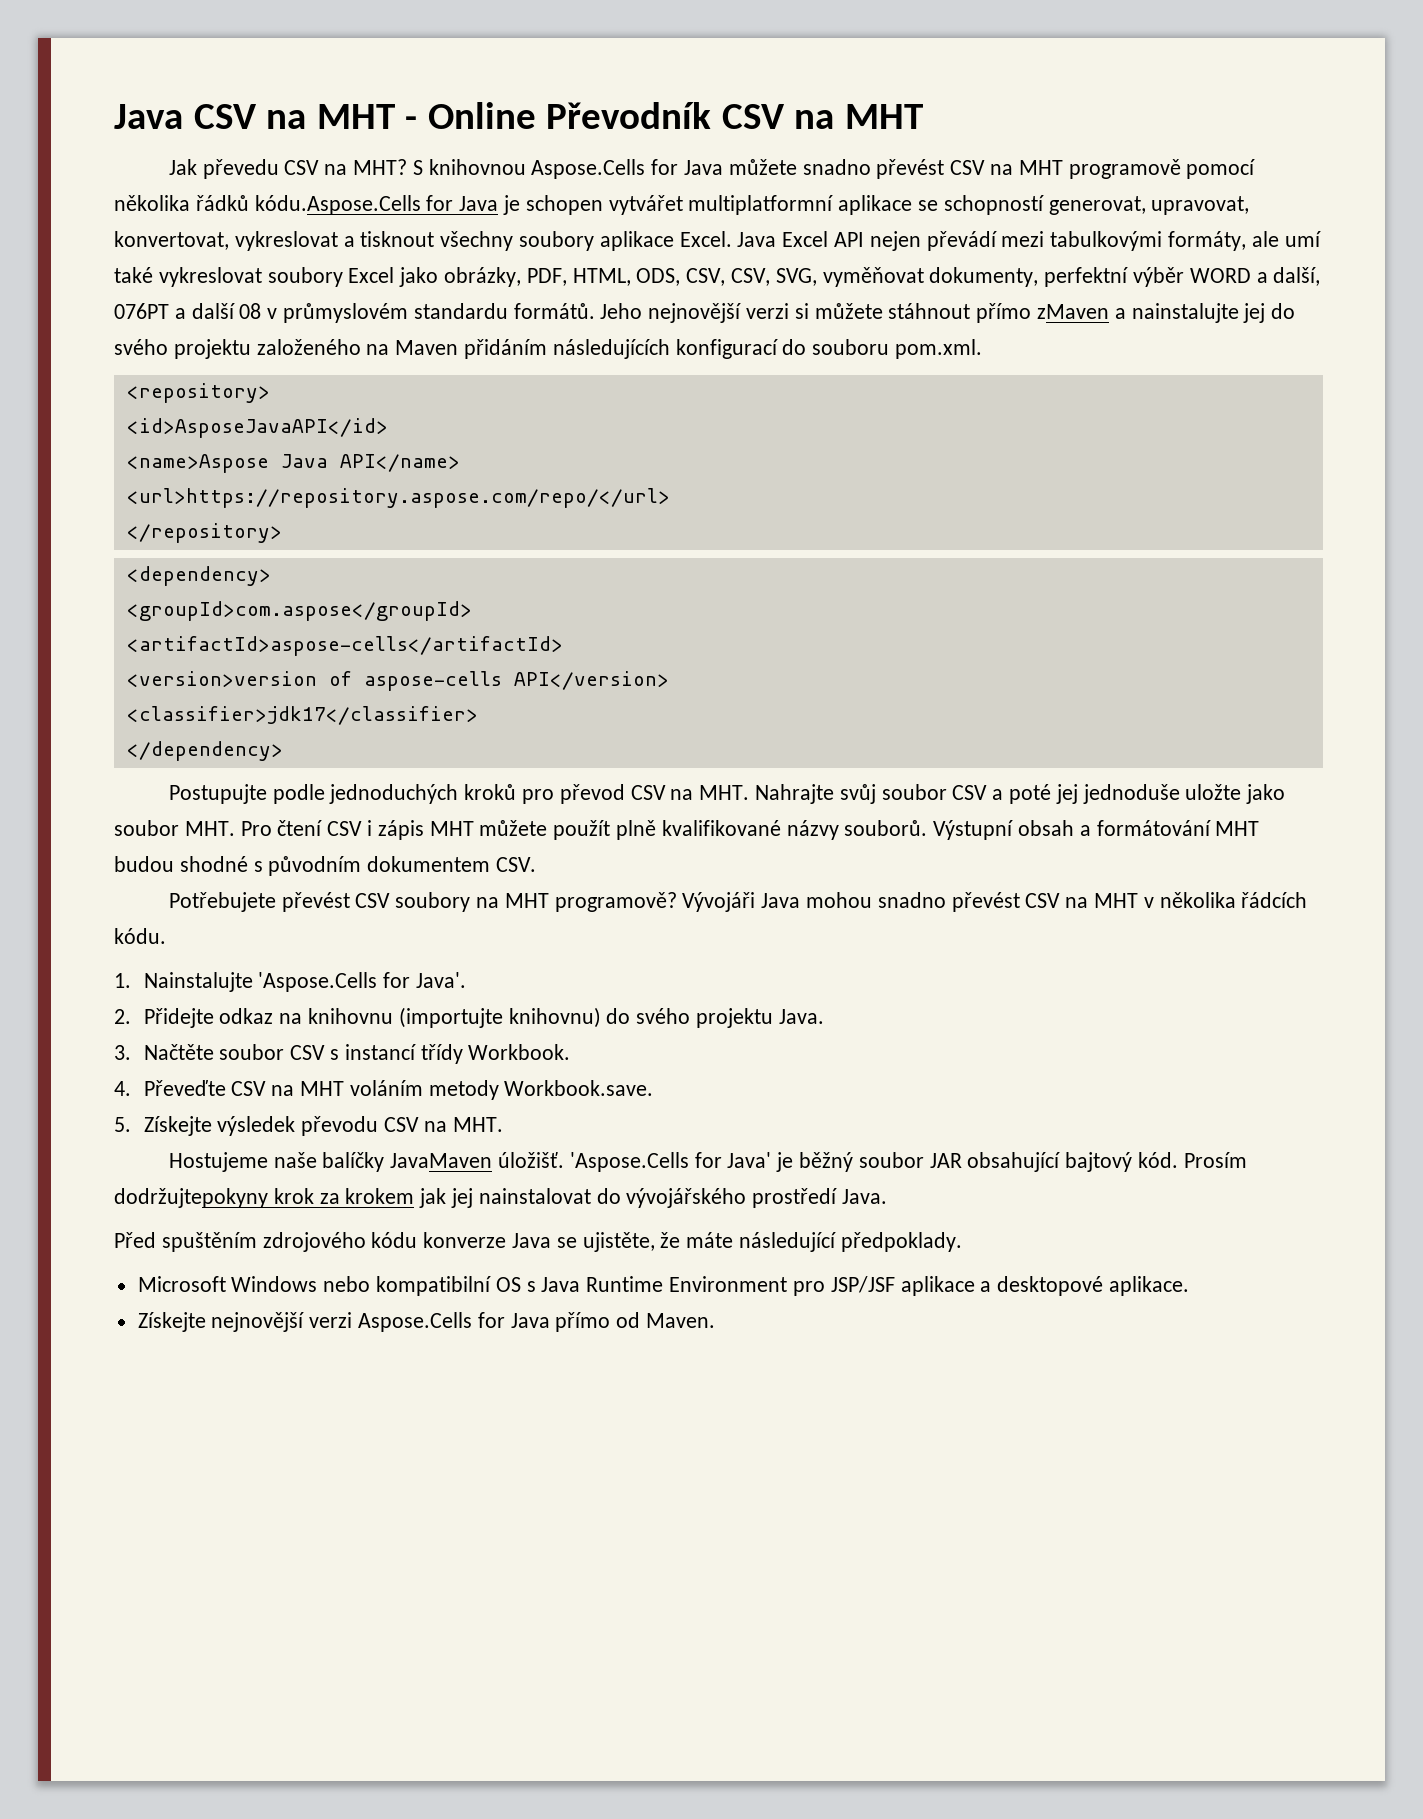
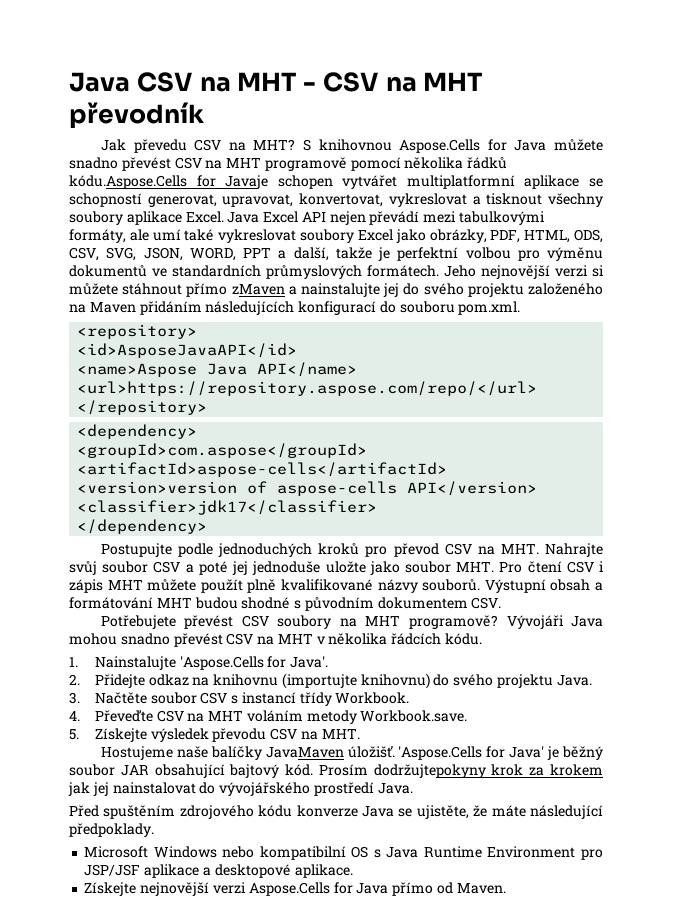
- Java CSV na MHT - Online Převodník CSV na MHT
+ Java CSV na MHT - CSV na MHT převodník
- S knihovnou Aspose.Cells for Java můžete snadno převést CSV na MHT programově pomocí několika řádků kódu.Aspose.Cells for Java je schopen vytvářet multiplatformní aplikace se schopností generovat, upravovat, konvertovat, vykreslovat a tisknout všechny soubory aplikace Excel.
+ S knihovnou Aspose.Cells for Java můžete snadno převést CSV na MHT programově pomocí několika řádků kódu.Aspose.Cells for Javaje schopen vytvářet multiplatformní aplikace se schopností generovat, upravovat, konvertovat, vykreslovat a tisknout všechny soubory aplikace Excel.
- Java Excel API nejen převádí mezi tabulkovými formáty, ale umí také vykreslovat soubory Excel jako obrázky, PDF, HTML, ODS, CSV, CSV, SVG, vyměňovat dokumenty, perfektní výběr WORD a další, 076PT a další 08 v průmyslovém standardu formátů.
+ Java Excel API nejen převádí mezi tabulkovými formáty, ale umí také vykreslovat soubory Excel jako obrázky, PDF, HTML, ODS, CSV, SVG, JSON, WORD, PPT a další, takže je perfektní volbou pro výměnu dokumentů ve standardních průmyslových formátech.

